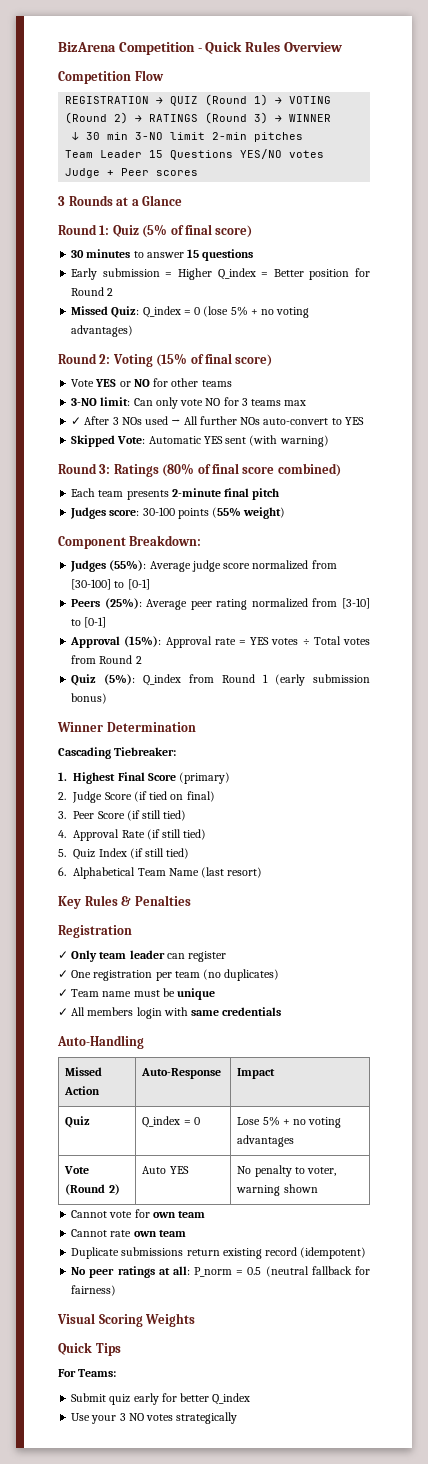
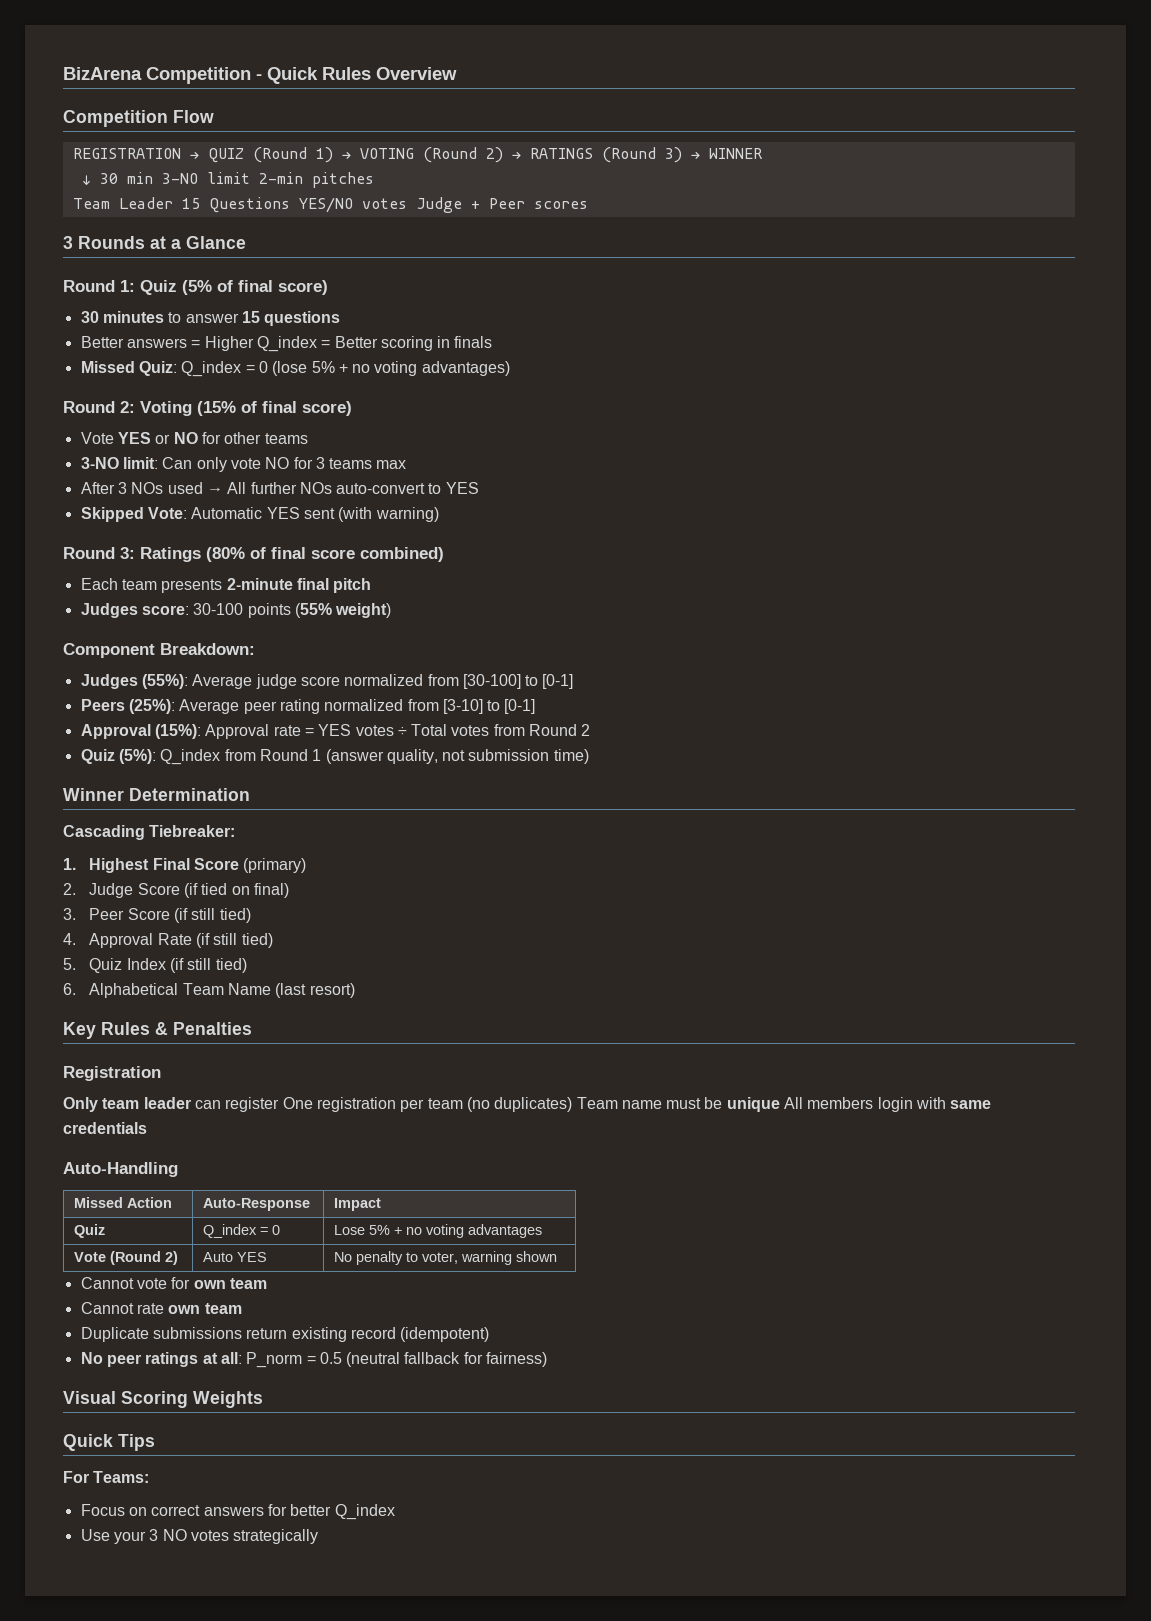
- Early submission = Higher Q_index = Better position for Round 2
+ Better answers = Higher Q_index = Better scoring in finals
- ✓ After 3 NOs used → All further NOs auto-convert to YES
+ After 3 NOs used → All further NOs auto-convert to YES
- Quiz (5%): Q_index from Round 1 (early submission bonus)
+ Quiz (5%): Q_index from Round 1 (answer quality, not submission time)
- ✓ Only team leader can register
- ✓ One registration per team (no duplicates)
- ✓ Team name must be unique
- ✓ All members login with same credentials
+ Only team leader can register One registration per team (no duplicates) Team name must be unique All members login with same credentials
- Submit quiz early for better Q_index
+ Focus on correct answers for better Q_index

